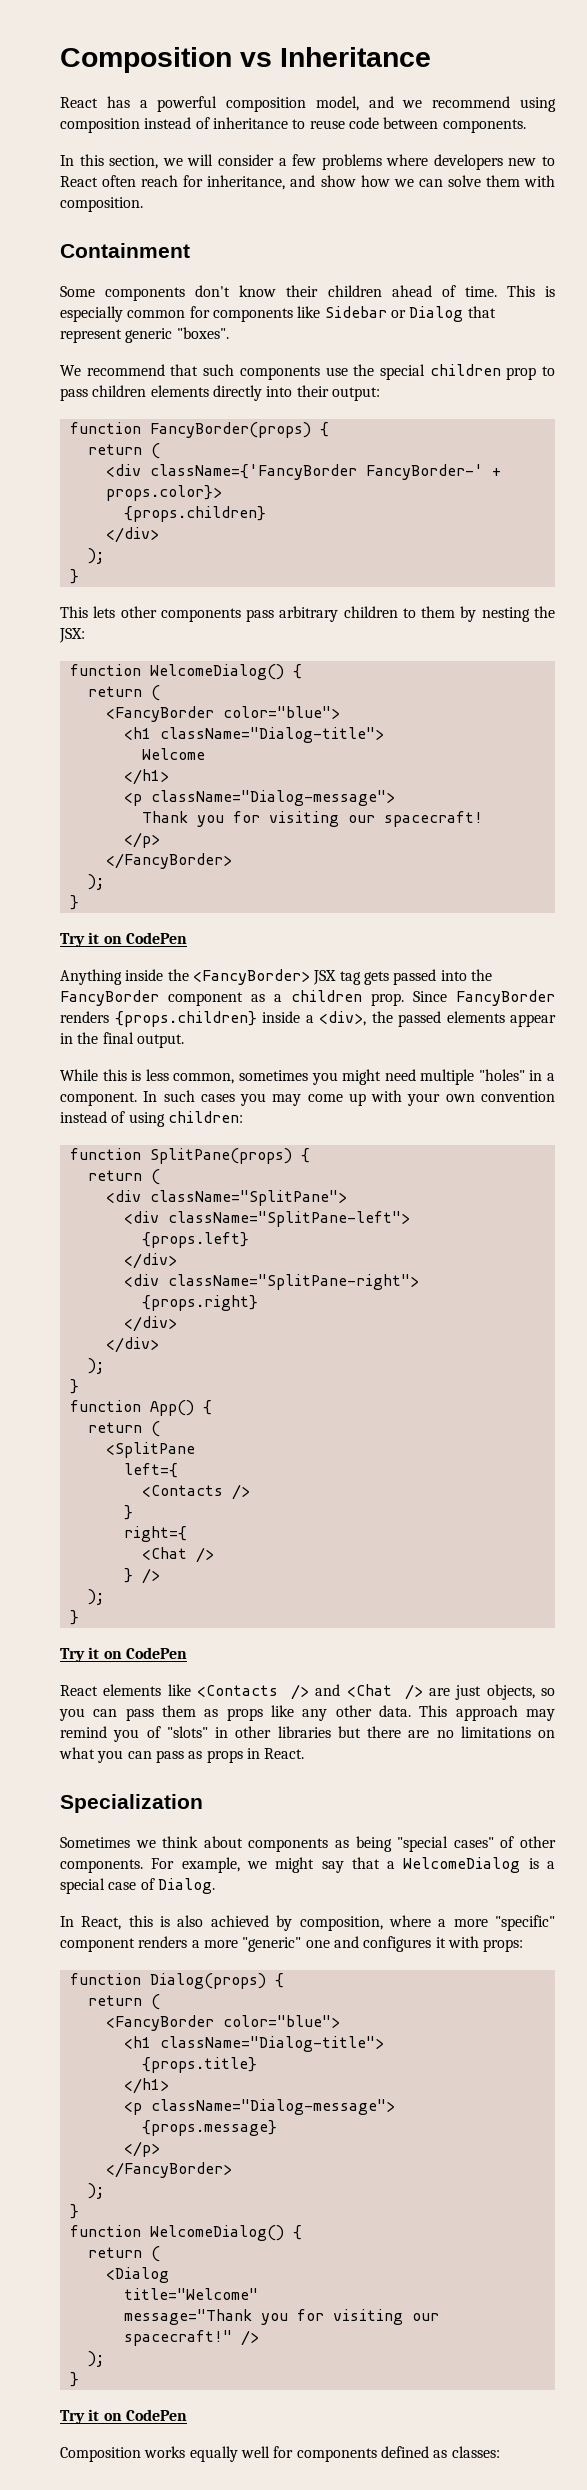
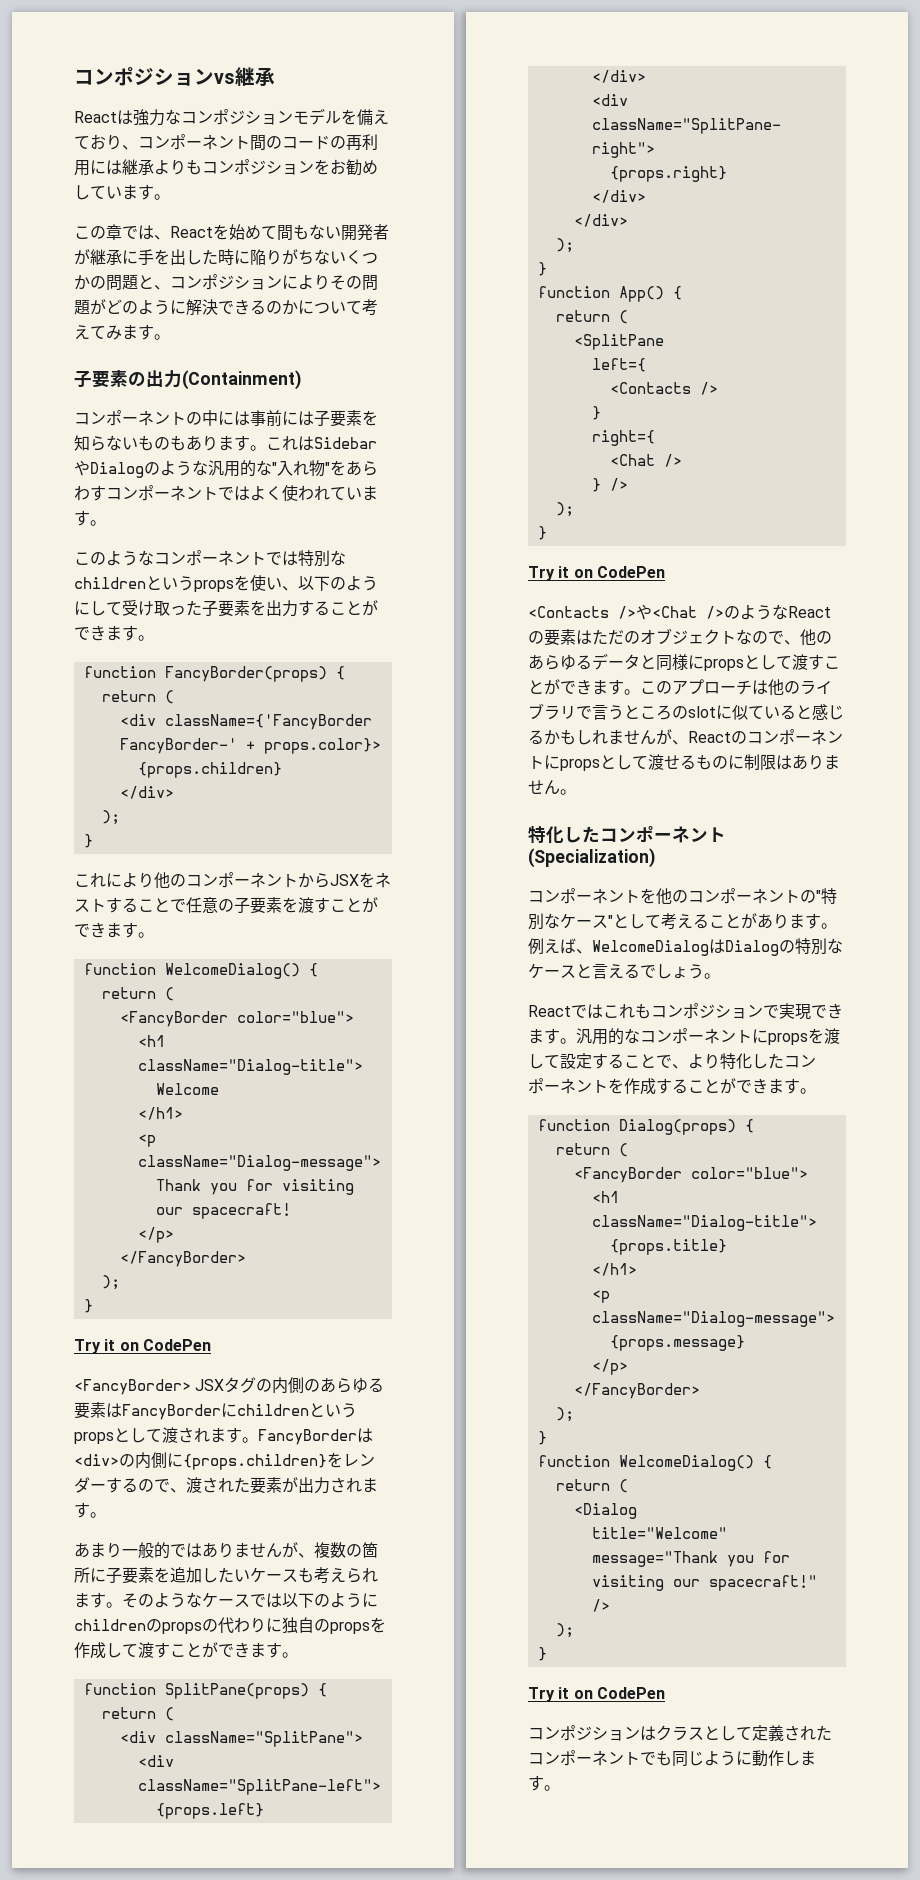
- Composition vs Inheritance
- React has a powerful composition model, and we recommend using composition instead of inheritance to reuse code between components.
- In this section, we will consider a few problems where developers new to React often reach for inheritance, and show how we can solve them with composition.
- Containment
- Some components don't know their children ahead of time. This is especially common for components like Sidebar or Dialog that represent generic "boxes".
- We recommend that such components use the special children prop to pass children elements directly into their output:
+ コンポジションvs継承
+ Reactは強力なコンポジションモデルを備えており、コンポーネント間のコードの再利用には継承よりもコンポジションをお勧めしています。
+ この章では、Reactを始めて間もない開発者が継承に手を出した時に陥りがちないくつかの問題と、コンポジションによりその問題がどのように解決できるのかについて考えてみます。
+ 子要素の出力(Containment)
+ コンポーネントの中には事前には子要素を知らないものもあります。これはSidebarやDialogのような汎用的な"入れ物"をあらわすコンポーネントではよく使われています。
+ このようなコンポーネントでは特別なchildrenというpropsを使い、以下のようにして受け取った子要素を出力することができます。
- This lets other components pass arbitrary children to them by nesting the JSX:
+ これにより他のコンポーネントからJSXをネストすることで任意の子要素を渡すことができます。
- Anything inside the <FancyBorder> JSX tag gets passed into the FancyBorder component as a children prop. Since FancyBorder renders {props.children} inside a <div>, the passed elements appear in the final output.
- While this is less common, sometimes you might need multiple "holes" in a component. In such cases you may come up with your own convention instead of using children:
+ <FancyBorder> JSXタグの内側のあらゆる要素はFancyBorderにchildrenというpropsとして渡されます。FancyBorderは<div>の内側に{props.children}をレンダーするので、渡された要素が出力されます。
+ あまり一般的ではありませんが、複数の箇所に子要素を追加したいケースも考えられます。そのようなケースでは以下のようにchildrenのpropsの代わりに独自のpropsを作成して渡すことができます。
- React elements like <Contacts /> and <Chat /> are just objects, so you can pass them as props like any other data. This approach may remind you of "slots" in other libraries but there are no limitations on what you can pass as props in React.
- Specialization
- Sometimes we think about components as being "special cases" of other components. For example, we might say that a WelcomeDialog is a special case of Dialog.
- In React, this is also achieved by composition, where a more "specific" component renders a more "generic" one and configures it with props:
+ <Contacts />や<Chat />のようなReactの要素はただのオブジェクトなので、他のあらゆるデータと同様にpropsとして渡すことができます。このアプローチは他のライブラリで言うところのslotに似ていると感じるかもしれませんが、Reactのコンポーネントにpropsとして渡せるものに制限はありません。
+ 特化したコンポーネント(Specialization)
+ コンポーネントを他のコンポーネントの"特別なケース"として考えることがあります。例えば、WelcomeDialogはDialogの特別なケースと言えるでしょう。
+ Reactではこれもコンポジションで実現できます。汎用的なコンポーネントにpropsを渡して設定することで、より特化したコンポーネントを作成することができます。
- Composition works equally well for components defined as classes:
+ コンポジションはクラスとして定義されたコンポーネントでも同じように動作します。

